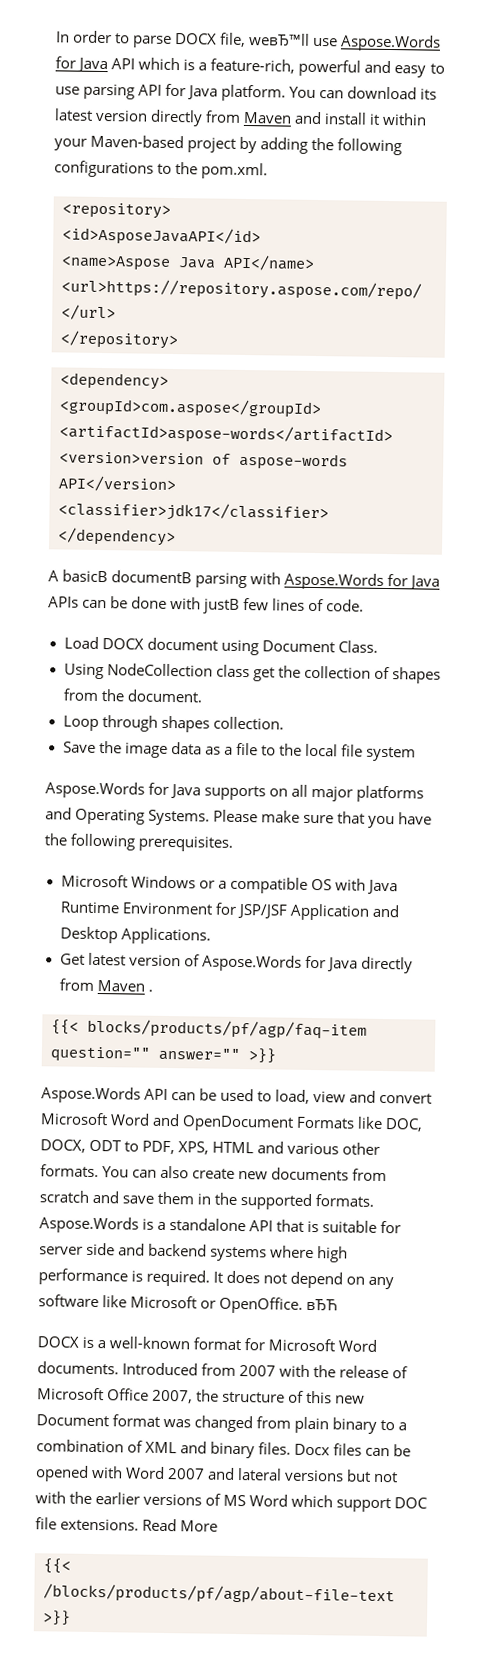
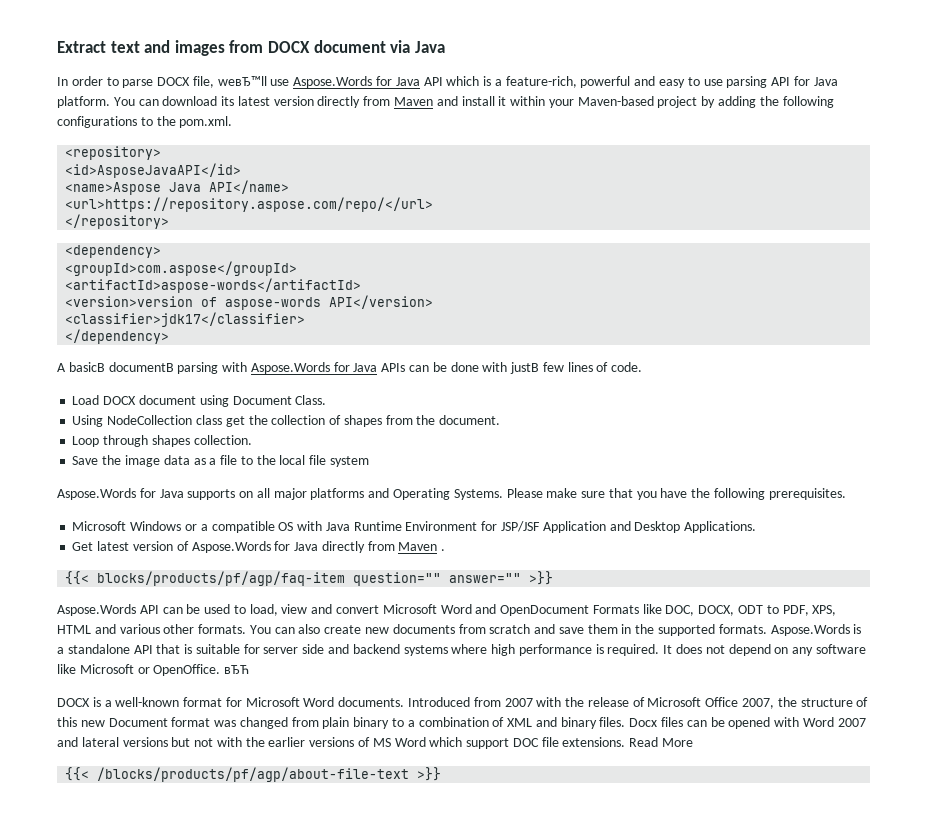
+ Extract text and images from DOCX document via Java

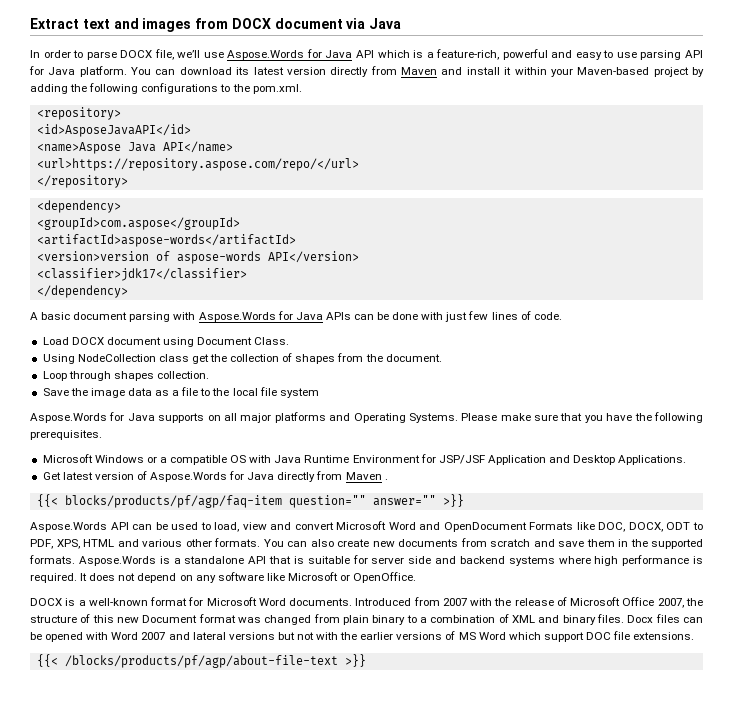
- In order to parse DOCX file, weвЂ™ll use Aspose.Words for Java API which is a feature-rich, powerful and easy to use parsing API for Java platform.
+ In order to parse DOCX file, we’ll use Aspose.Words for Java API which is a feature-rich, powerful and easy to use parsing API for Java platform.
- A basicВ documentВ parsing with Aspose.Words for Java APIs can be done with justВ few lines of code.
+ A basic document parsing with Aspose.Words for Java APIs can be done with just few lines of code.
- It does not depend on any software like Microsoft or OpenOffice. вЂЋ
+ It does not depend on any software like Microsoft or OpenOffice.
- Read More

